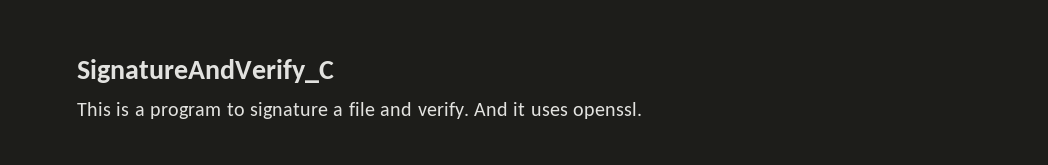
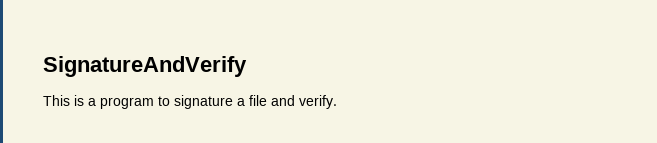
- SignatureAndVerify_C
+ SignatureAndVerify
- And it uses openssl.

